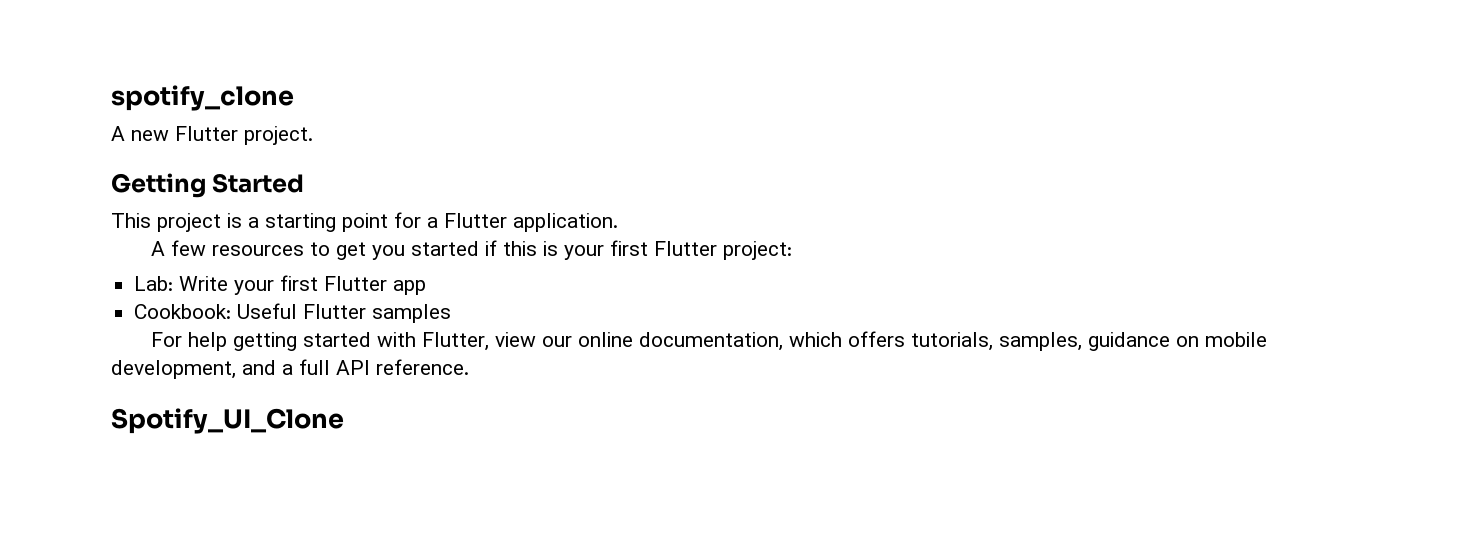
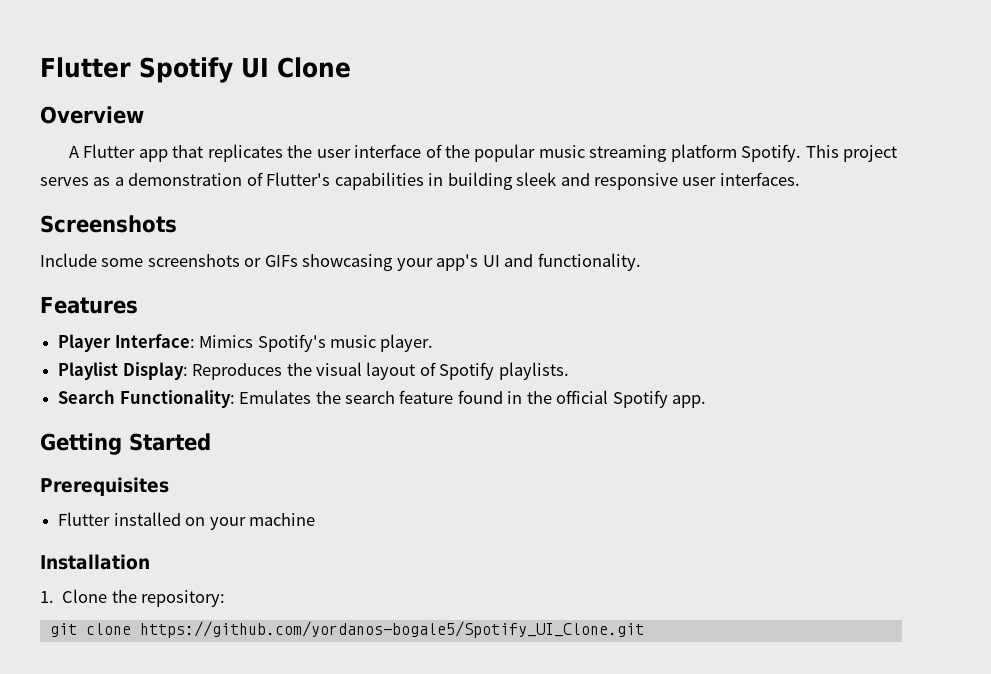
- spotify_clone
- A new Flutter project.
+ Flutter Spotify UI Clone
+ Overview
+ A Flutter app that replicates the user interface of the popular music streaming platform Spotify. This project serves as a demonstration of Flutter's capabilities in building sleek and responsive user interfaces.
+ Screenshots
+ Include some screenshots or GIFs showcasing your app's UI and functionality.
+ Features
+ Player Interface: Mimics Spotify's music player.
+ Playlist Display: Reproduces the visual layout of Spotify playlists.
+ Search Functionality: Emulates the search feature found in the official Spotify app.
  Getting Started
- This project is a starting point for a Flutter application.
- A few resources to get you started if this is your first Flutter project:
- Lab: Write your first Flutter app
- Cookbook: Useful Flutter samples
- For help getting started with Flutter, view our online documentation, which offers tutorials, samples, guidance on mobile development, and a full API reference.
- Spotify_UI_Clone
+ Prerequisites
+ Flutter installed on your machine
+ Installation
+ 1. Clone the repository:
+ git clone https://github.com/yordanos-bogale5/Spotify_UI_Clone.git

